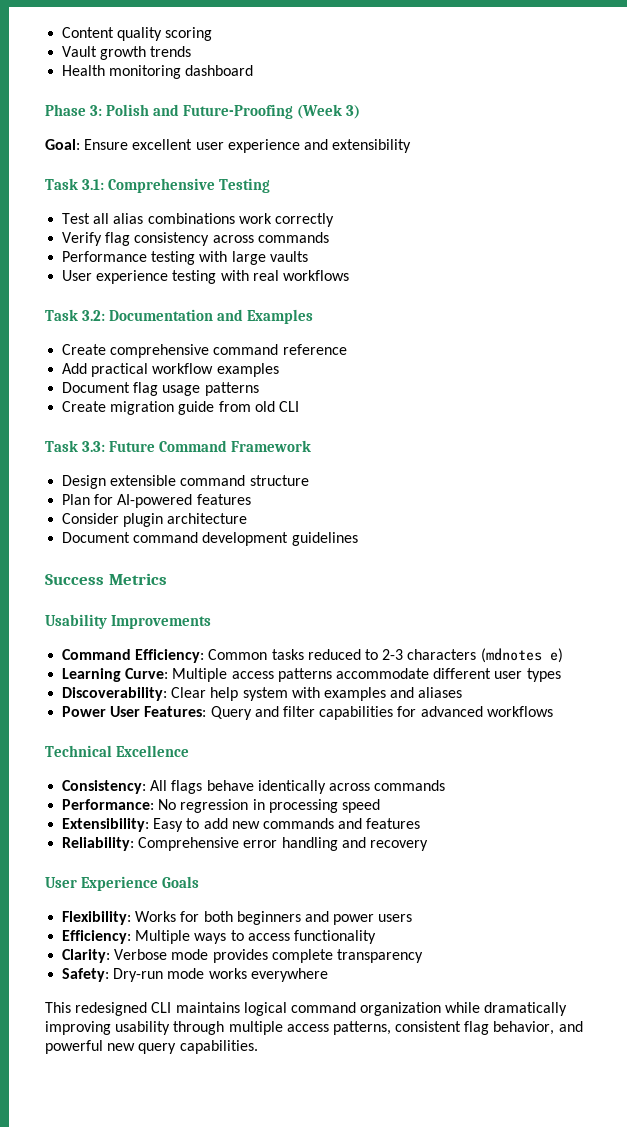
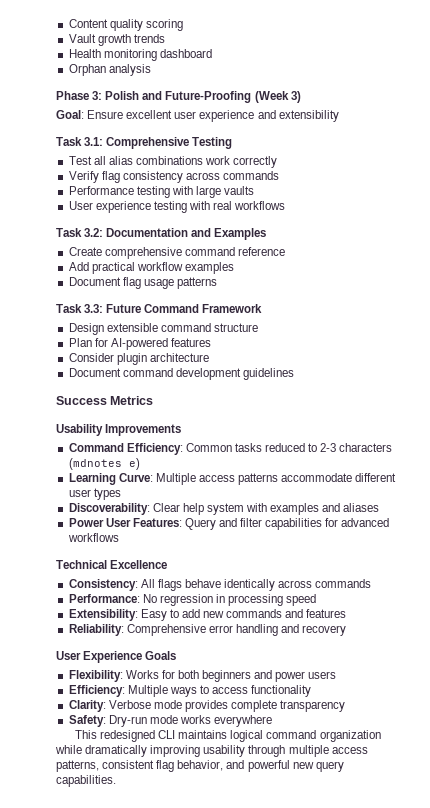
+ Orphan analysis
- Create migration guide from old CLI

